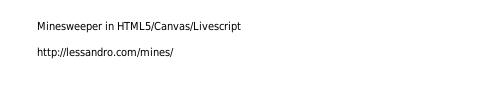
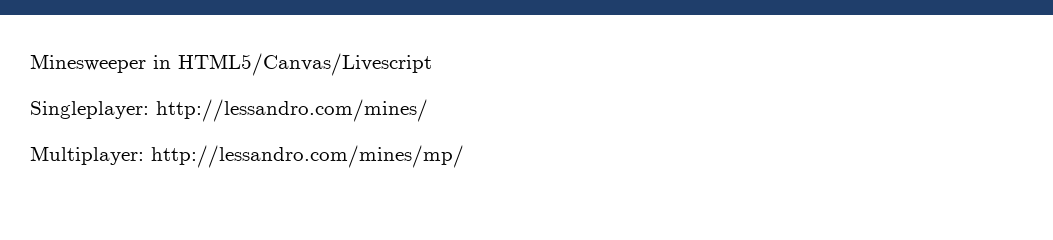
- http://lessandro.com/mines/
+ Singleplayer: http://lessandro.com/mines/
+ Multiplayer: http://lessandro.com/mines/mp/

